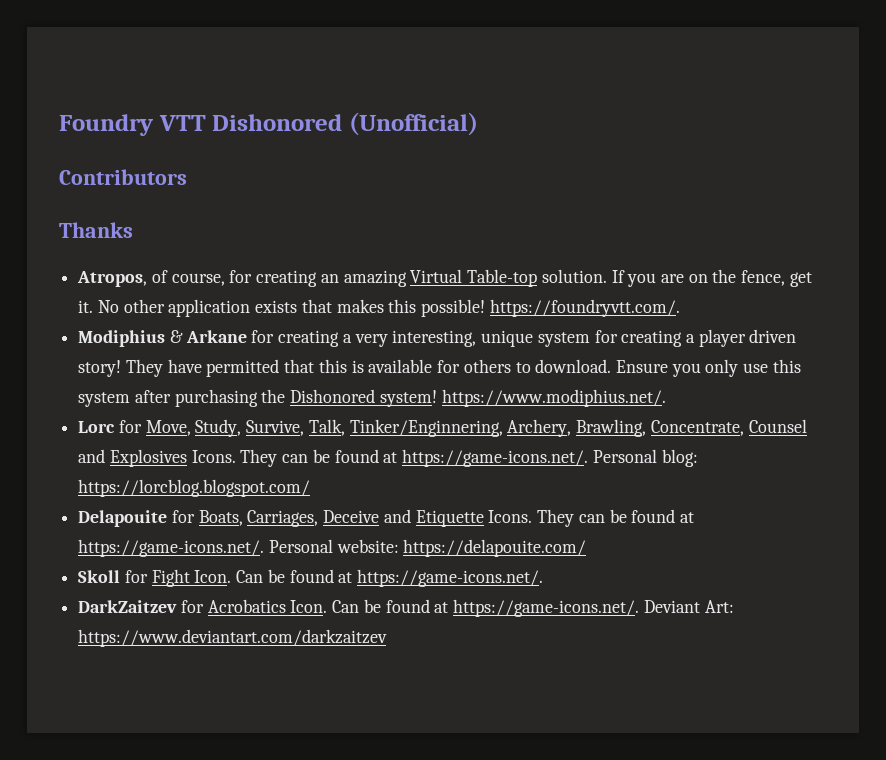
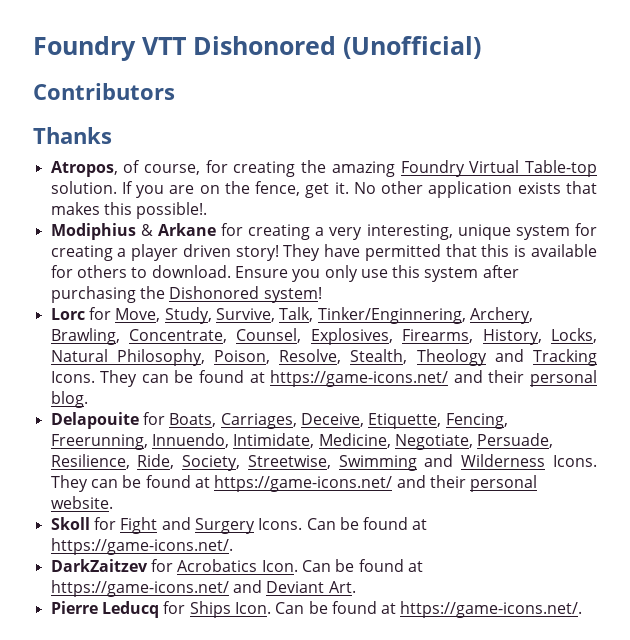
- Atropos, of course, for creating an amazing Virtual Table-top solution.
+ Atropos, of course, for creating the amazing Foundry Virtual Table-top solution.
- No other application exists that makes this possible! https://foundryvtt.com/.
+ No other application exists that makes this possible!.
- Ensure you only use this system after purchasing the Dishonored system! https://www.modiphius.net/.
+ Ensure you only use this system after purchasing the Dishonored system!
- Lorc for Move, Study, Survive, Talk, Tinker/Enginnering, Archery, Brawling, Concentrate, Counsel and Explosives Icons. They can be found at https://game-icons.net/. Personal blog: https://lorcblog.blogspot.com/
+ Lorc for Move, Study, Survive, Talk, Tinker/Enginnering, Archery, Brawling, Concentrate, Counsel, Explosives, Firearms, History, Locks, Natural Philosophy, Poison, Resolve, Stealth, Theology and Tracking Icons. They can be found at https://game-icons.net/ and their personal blog.
- Delapouite for Boats, Carriages, Deceive and Etiquette Icons. They can be found at https://game-icons.net/. Personal website: https://delapouite.com/
+ Delapouite for Boats, Carriages, Deceive, Etiquette, Fencing, Freerunning, Innuendo, Intimidate, Medicine, Negotiate, Persuade, Resilience, Ride, Society, Streetwise, Swimming and Wilderness Icons. They can be found at https://game-icons.net/ and their personal website.
- Skoll for Fight Icon.
+ Skoll for Fight and Surgery Icons.
- Can be found at https://game-icons.net/. Deviant Art: https://www.deviantart.com/darkzaitzev
+ Can be found at https://game-icons.net/ and Deviant Art.
+ Pierre Leducq for Ships Icon. Can be found at https://game-icons.net/.

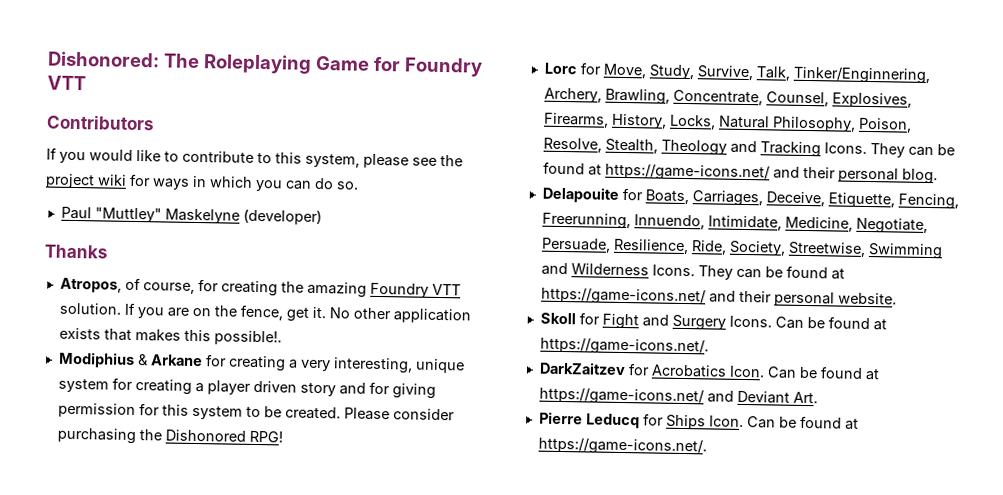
- Foundry VTT Dishonored (Unofficial)
+ Dishonored: The Roleplaying Game for Foundry VTT
+ If you would like to contribute to this system, please see the project wiki for ways in which you can do so.
+ Paul "Muttley" Maskelyne (developer)
- Atropos, of course, for creating the amazing Foundry Virtual Table-top solution.
+ Atropos, of course, for creating the amazing Foundry VTT solution.
- Modiphius & Arkane for creating a very interesting, unique system for creating a player driven story! They have permitted that this is available for others to download. Ensure you only use this system after purchasing the Dishonored system!
+ Modiphius & Arkane for creating a very interesting, unique system for creating a player driven story and for giving permission for this system to be created. Please consider purchasing the Dishonored RPG!

